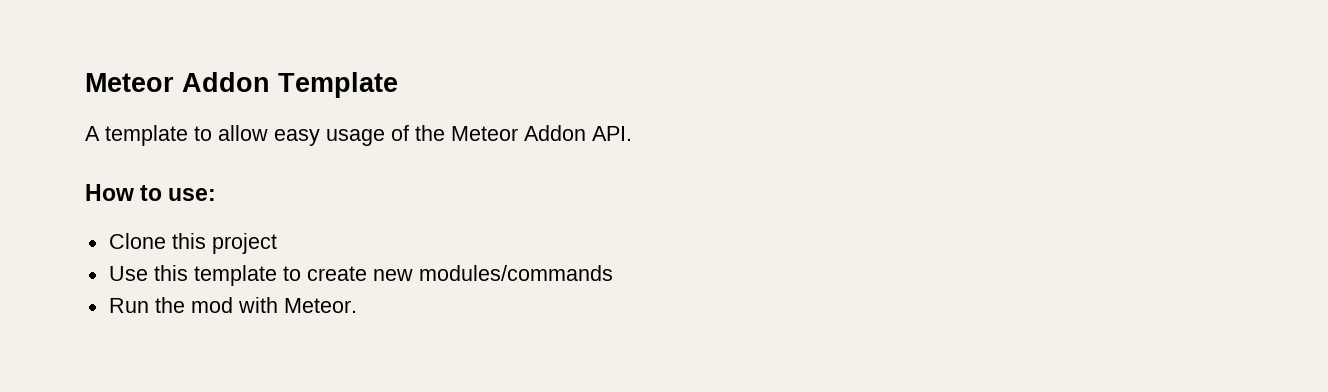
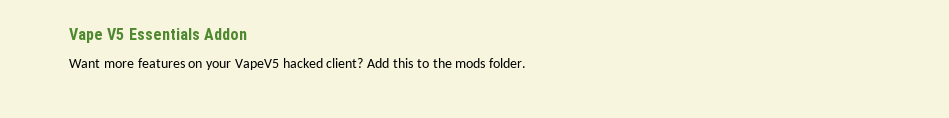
- Meteor Addon Template
- A template to allow easy usage of the Meteor Addon API.
- How to use:
- Clone this project
- Use this template to create new modules/commands
- Run the mod with Meteor.
+ Vape V5 Essentials Addon
+ Want more features on your VapeV5 hacked client? Add this to the mods folder.

